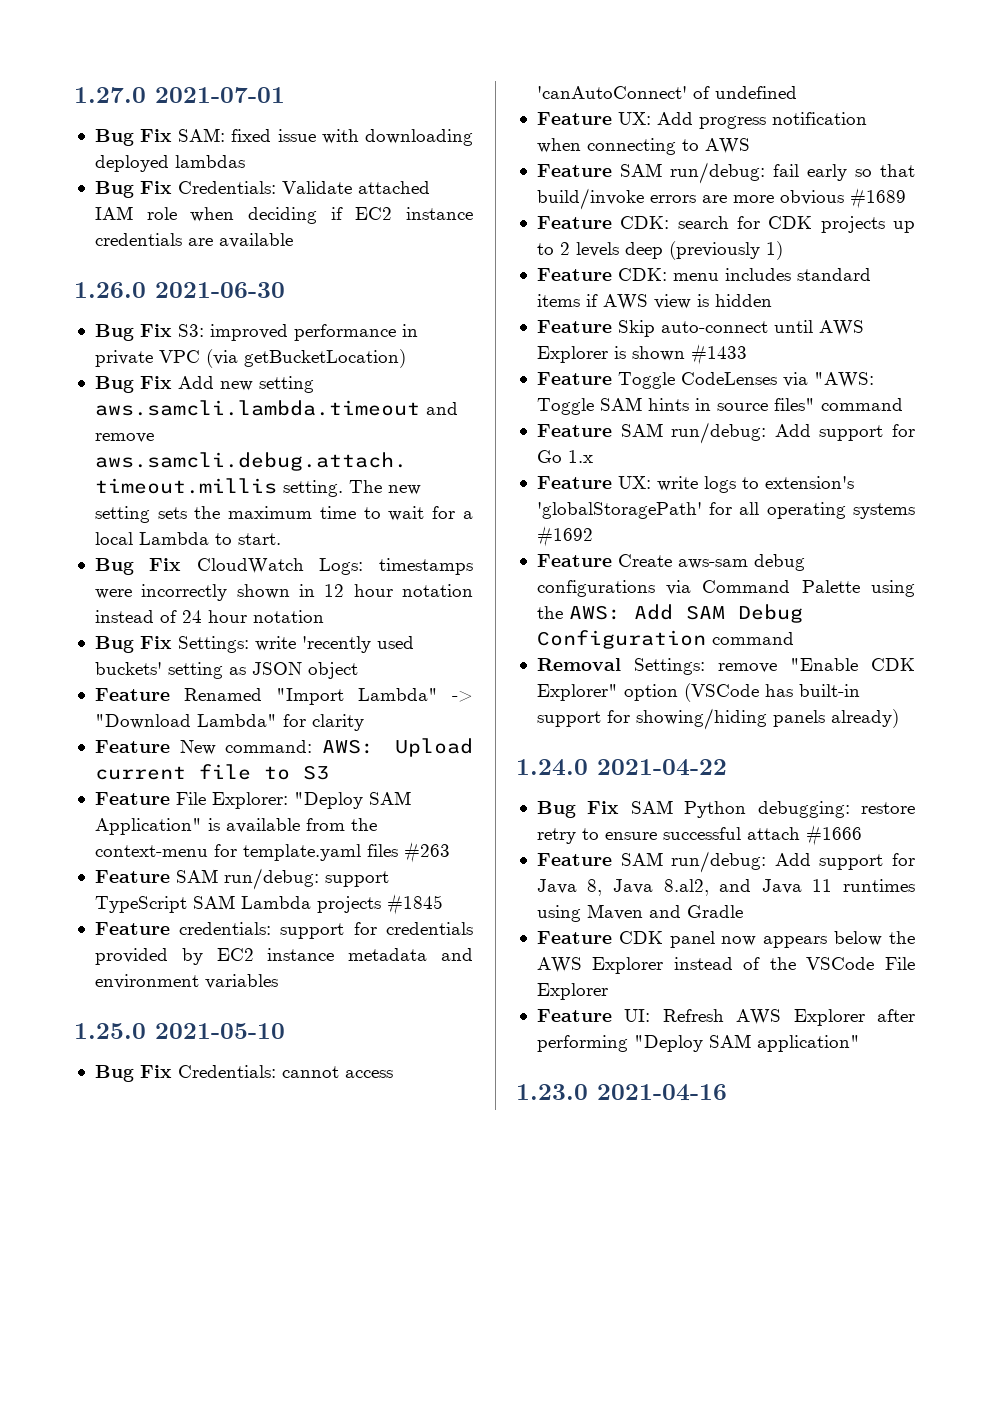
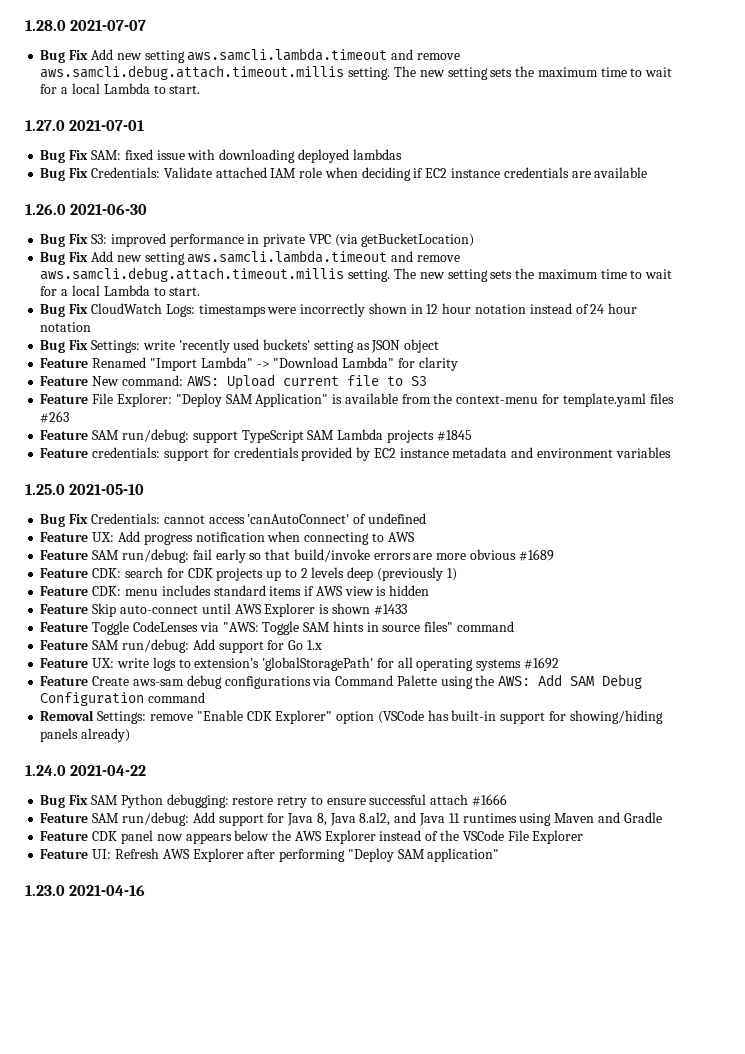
+ 1.28.0 2021-07-07
+ Bug Fix Add new setting aws.samcli.lambda.timeout and remove aws.samcli.debug.attach.timeout.millis setting. The new setting sets the maximum time to wait for a local Lambda to start.

